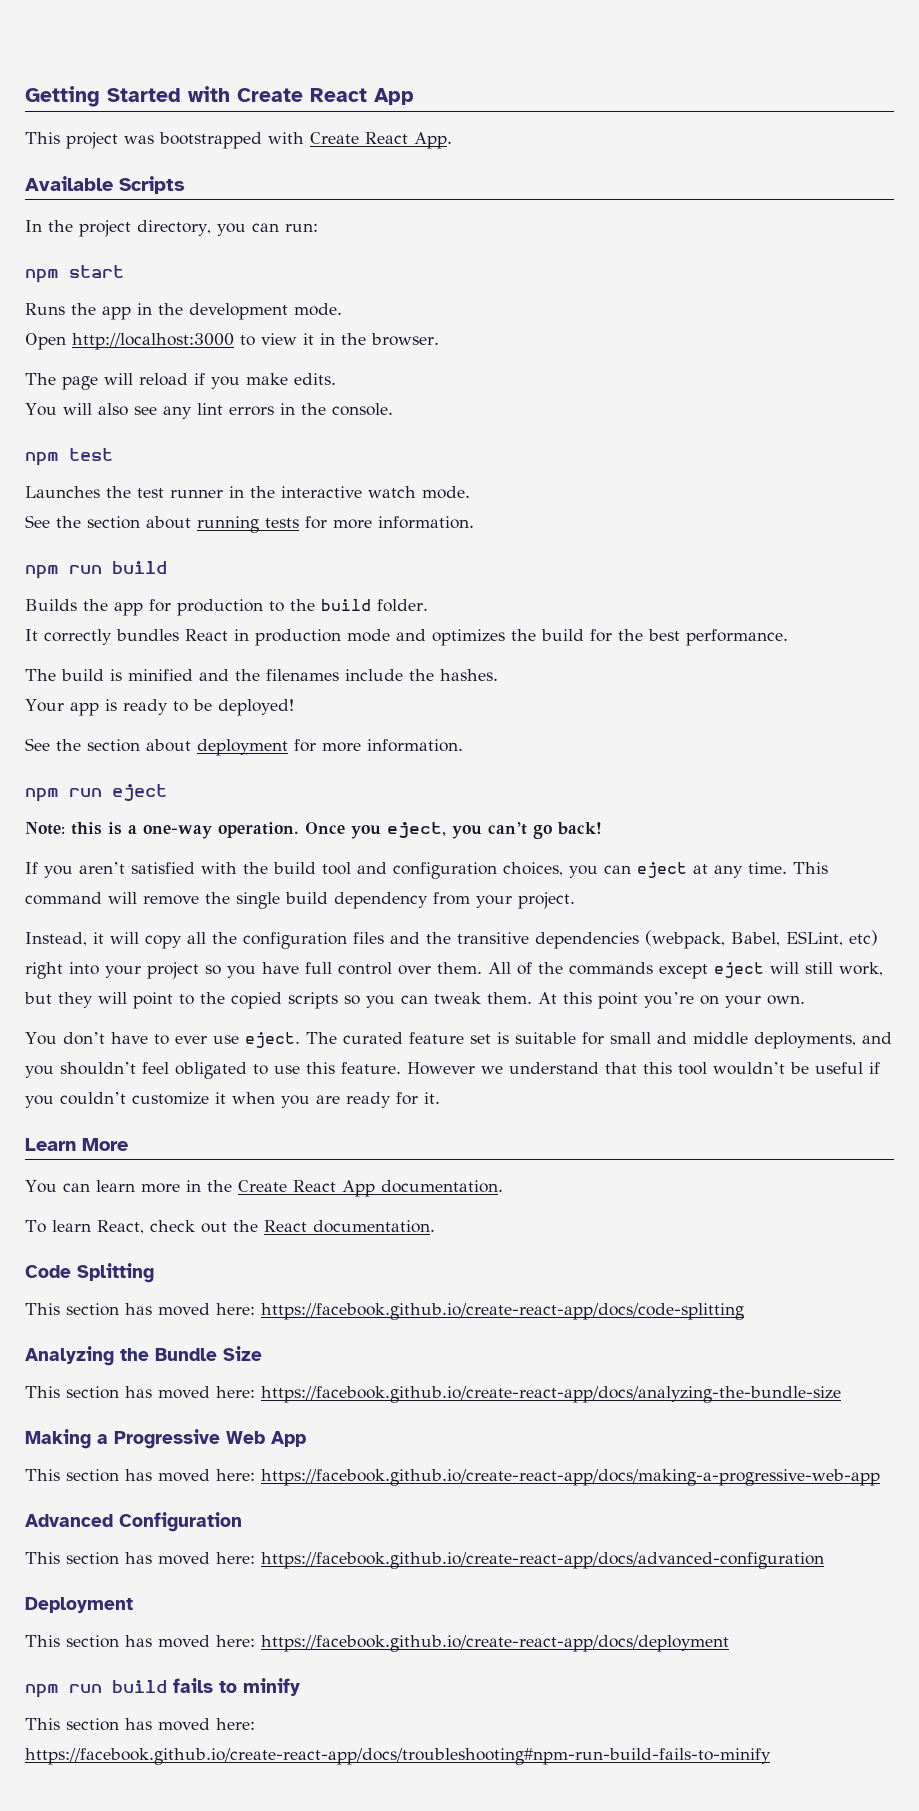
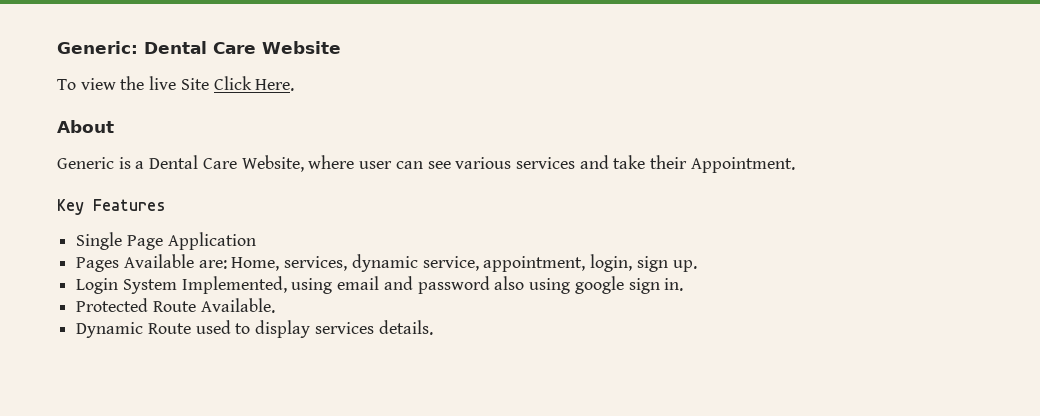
- Getting Started with Create React App
- This project was bootstrapped with Create React App.
- Available Scripts
- In the project directory, you can run:
- npm start
- Runs the app in the development mode.
- Open http://localhost:3000 to view it in the browser.
- The page will reload if you make edits.
- You will also see any lint errors in the console.
- npm test
- Launches the test runner in the interactive watch mode.
- See the section about running tests for more information.
- npm run build
- Builds the app for production to the build folder.
- It correctly bundles React in production mode and optimizes the build for the best performance.
- The build is minified and the filenames include the hashes.
- Your app is ready to be deployed!
- See the section about deployment for more information.
- npm run eject
- Note: this is a one-way operation. Once you eject, you can’t go back!
- If you aren’t satisfied with the build tool and configuration choices, you can eject at any time. This command will remove the single build dependency from your project.
- Instead, it will copy all the configuration files and the transitive dependencies (webpack, Babel, ESLint, etc) right into your project so you have full control over them. All of the commands except eject will still work, but they will point to the copied scripts so you can tweak them. At this point you’re on your own.
- You don’t have to ever use eject. The curated feature set is suitable for small and middle deployments, and you shouldn’t feel obligated to use this feature. However we understand that this tool wouldn’t be useful if you couldn’t customize it when you are ready for it.
- Learn More
- You can learn more in the Create React App documentation.
- To learn React, check out the React documentation.
- Code Splitting
- This section has moved here: https://facebook.github.io/create-react-app/docs/code-splitting
- Analyzing the Bundle Size
- This section has moved here: https://facebook.github.io/create-react-app/docs/analyzing-the-bundle-size
- Making a Progressive Web App
- This section has moved here: https://facebook.github.io/create-react-app/docs/making-a-progressive-web-app
- Advanced Configuration
- This section has moved here: https://facebook.github.io/create-react-app/docs/advanced-configuration
- Deployment
- This section has moved here: https://facebook.github.io/create-react-app/docs/deployment
- npm run build fails to minify
- This section has moved here: https://facebook.github.io/create-react-app/docs/troubleshooting#npm-run-build-fails-to-minify
+ Generic: Dental Care Website
+ To view the live Site Click Here.
+ About
+ Generic is a Dental Care Website, where user can see various services and take their Appointment.
+ Key Features
+ Single Page Application
+ Pages Available are: Home, services, dynamic service, appointment, login, sign up.
+ Login System Implemented, using email and password also using google sign in.
+ Protected Route Available.
+ Dynamic Route used to display services details.

